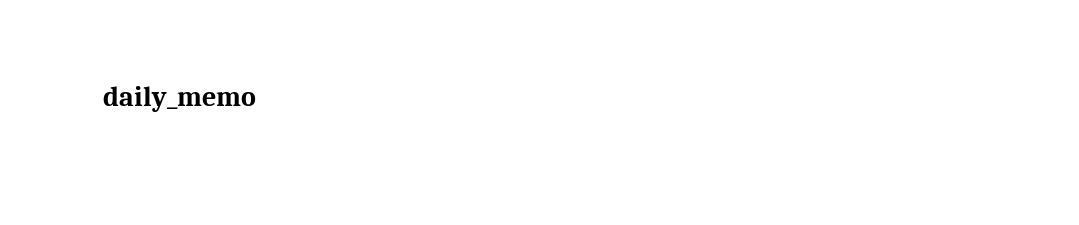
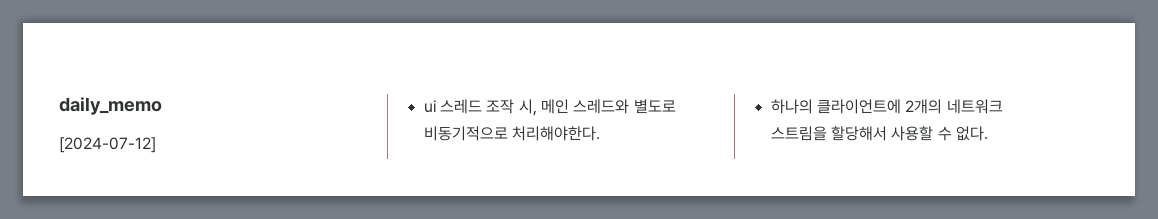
+ [2024-07-12]
+ ui 스레드 조작 시, 메인 스레드와 별도로 비동기적으로 처리해야한다.
+ 하나의 클라이언트에 2개의 네트워크 스트림을 할당해서 사용할 수 없다.

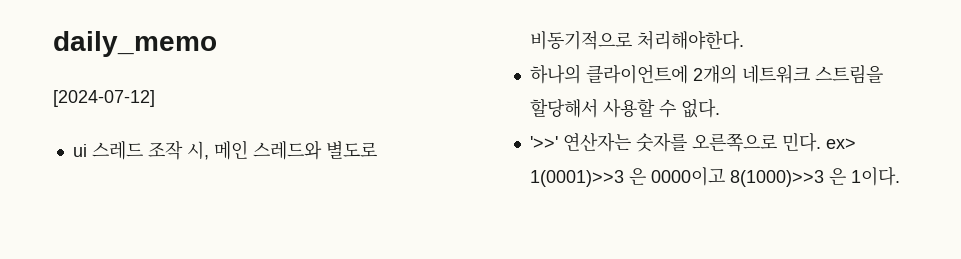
+ '>>' 연산자는 숫자를 오른쪽으로 민다. ex> 1(0001)>>3 은 0000이고 8(1000)>>3 은 1이다.

